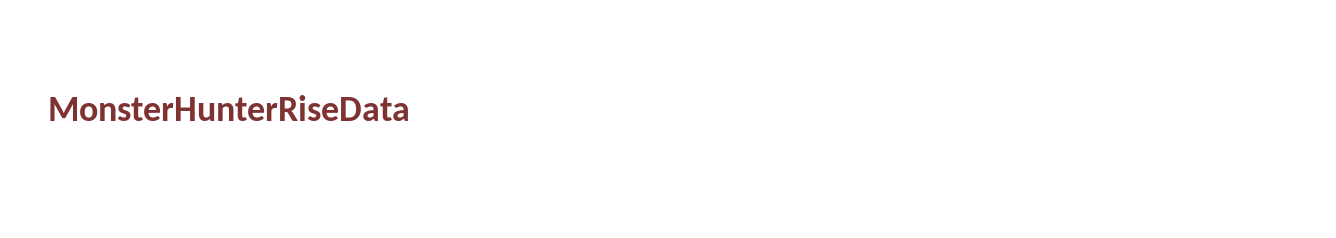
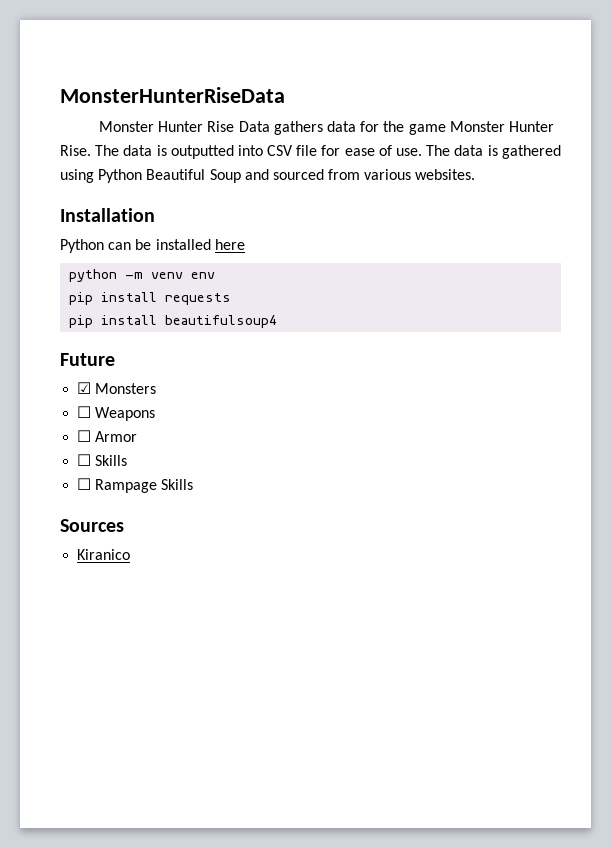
+ Monster Hunter Rise Data gathers data for the game Monster Hunter Rise. The data is outputted into CSV file for ease of use. The data is gathered using Python Beautiful Soup and sourced from various websites.
+ Installation
+ Python can be installed here
+ python -m venv env
+ pip install requests
+ pip install beautifulsoup4
+ Future
+ ☑ Monsters
+ ☐ Weapons
+ ☐ Armor
+ ☐ Skills
+ ☐ Rampage Skills
+ Sources
+ Kiranico

